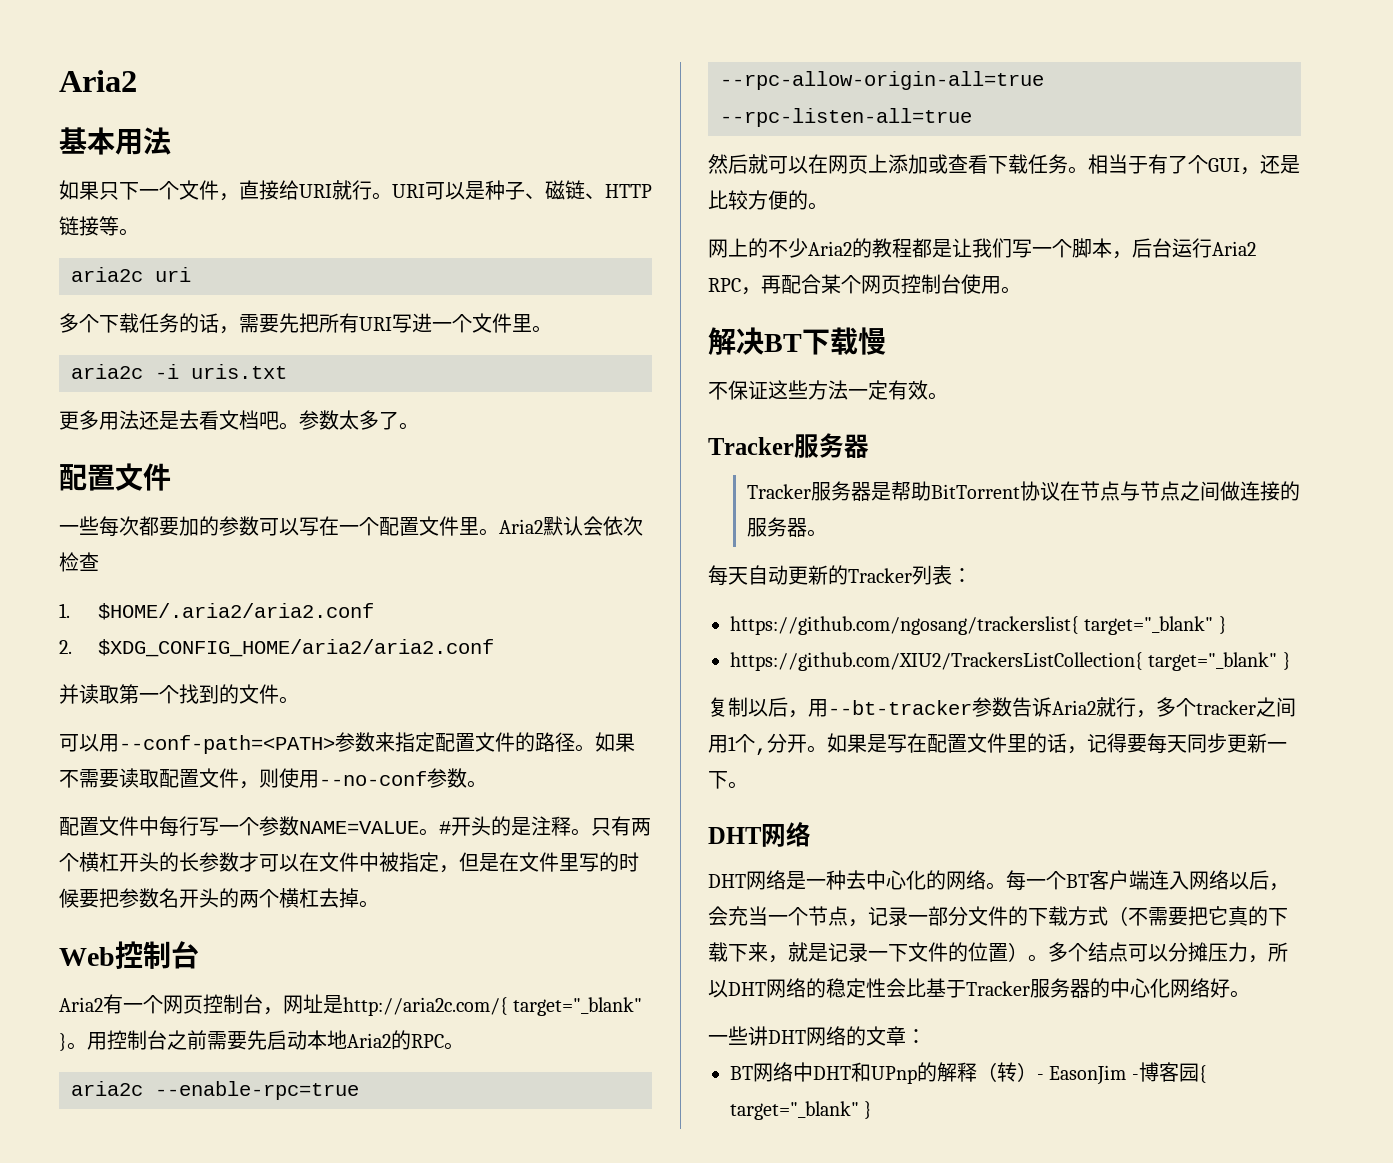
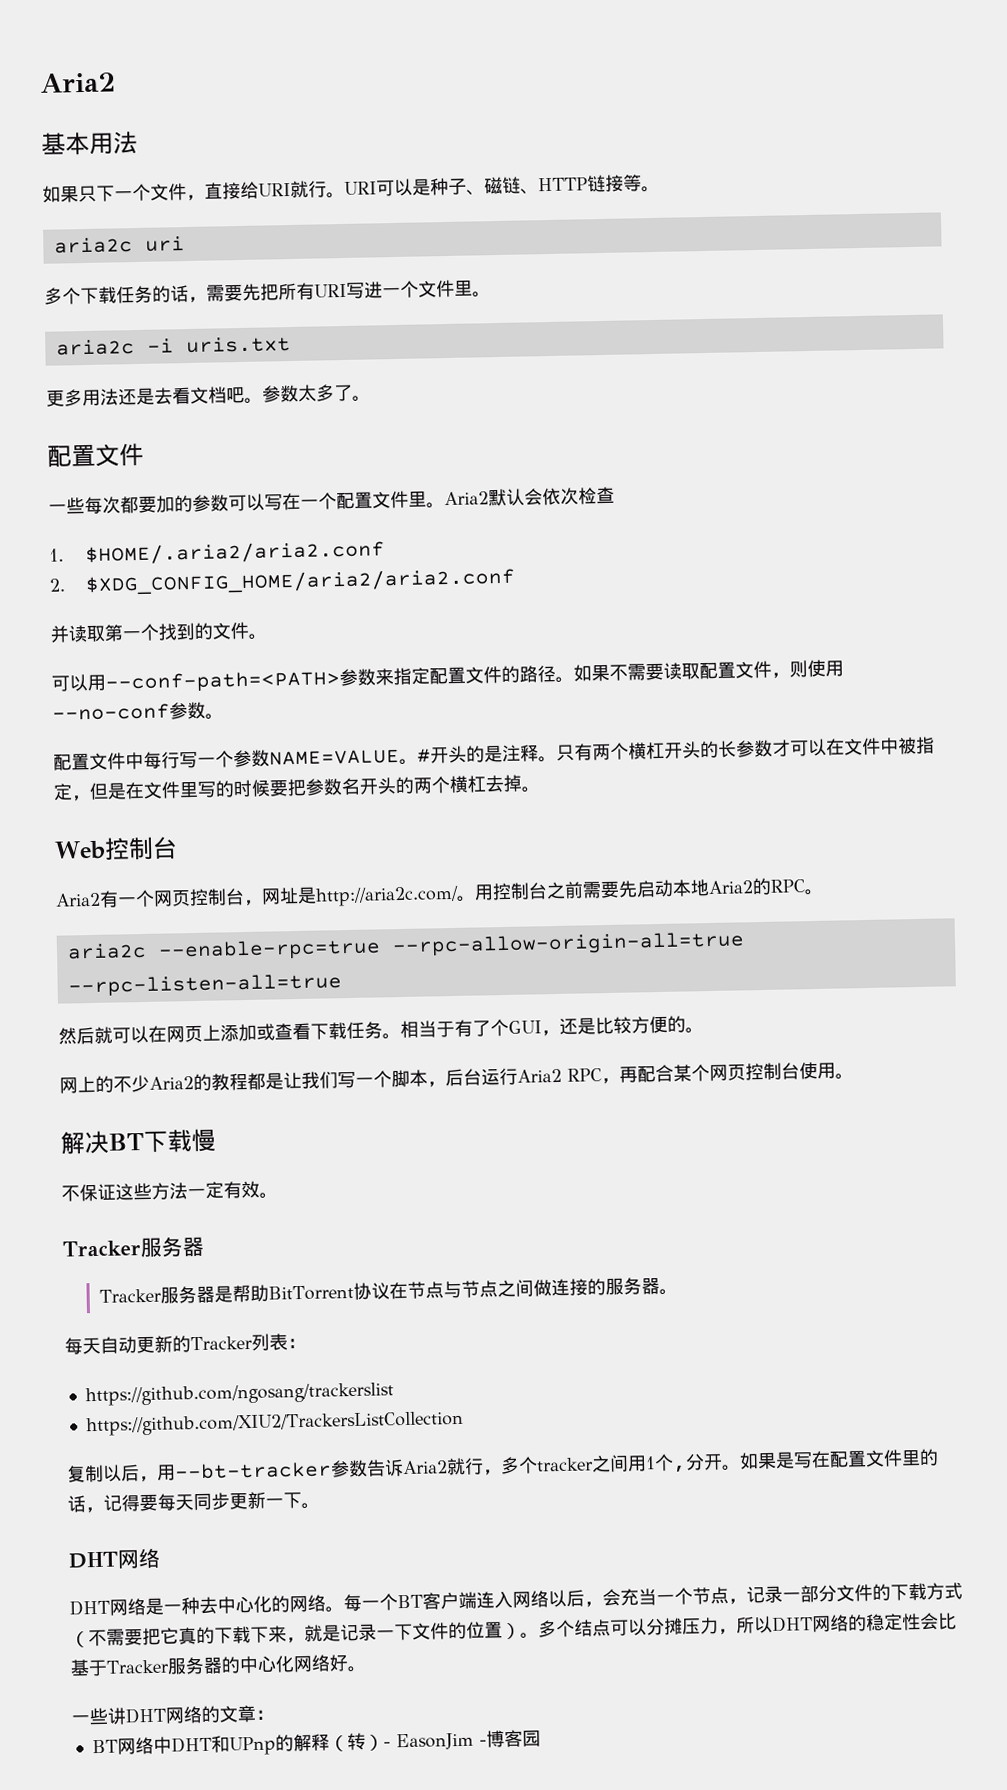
- Aria2有一个网页控制台，网址是http://aria2c.com/{ target="_blank" }。
+ Aria2有一个网页控制台，网址是http://aria2c.com/。
- https://github.com/ngosang/trackerslist{ target="_blank" }
- https://github.com/XIU2/TrackersListCollection{ target="_blank" }
+ https://github.com/ngosang/trackerslist
+ https://github.com/XIU2/TrackersListCollection
- BT网络中DHT和UPnp的解释（转）- EasonJim -博客园{ target="_blank" }
+ BT网络中DHT和UPnp的解释（转）- EasonJim -博客园

